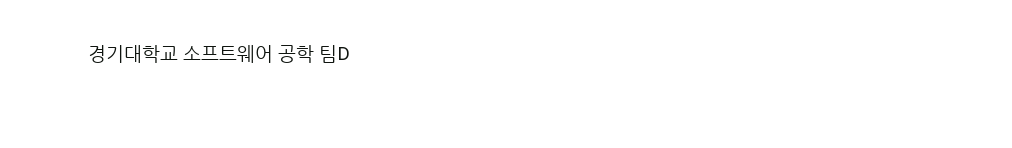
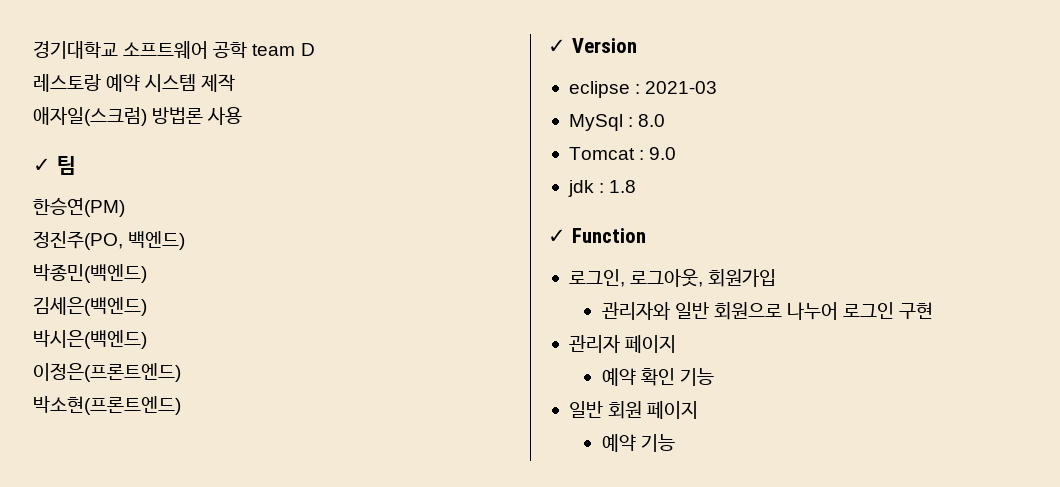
- 경기대학교 소프트웨어 공학 팀D
+ 경기대학교 소프트웨어 공학 team D
+ 레스토랑 예약 시스템 제작
+ 애자일(스크럼) 방법론 사용
+ ✓ 팀
+ 한승연(PM)
+ 정진주(PO, 백엔드)
+ 박종민(백엔드)
+ 김세은(백엔드)
+ 박시은(백엔드)
+ 이정은(프론트엔드)
+ 박소현(프론트엔드)
+ ✓ Version
+ eclipse : 2021-03
+ MySql : 8.0
+ Tomcat : 9.0
+ jdk : 1.8
+ ✓ Function
+ 로그인, 로그아웃, 회원가입
+ 관리자와 일반 회원으로 나누어 로그인 구현
+ 관리자 페이지
+ 예약 확인 기능
+ 일반 회원 페이지
+ 예약 기능

